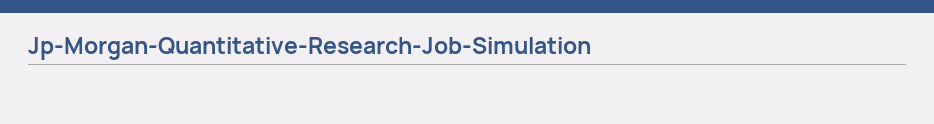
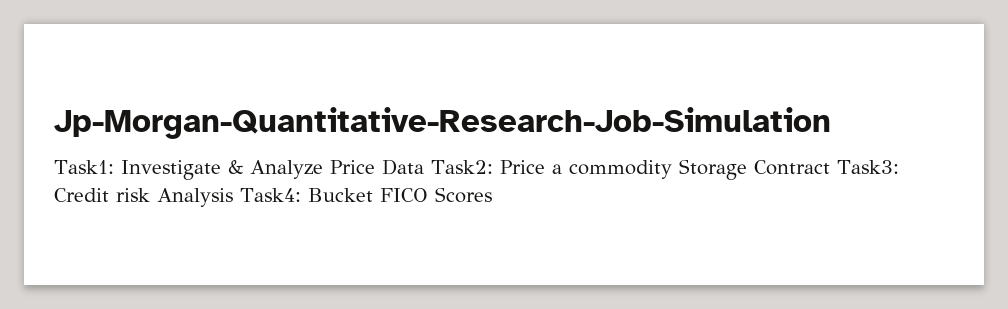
+ Task1: Investigate & Analyze Price Data Task2: Price a commodity Storage Contract Task3: Credit risk Analysis Task4: Bucket FICO Scores

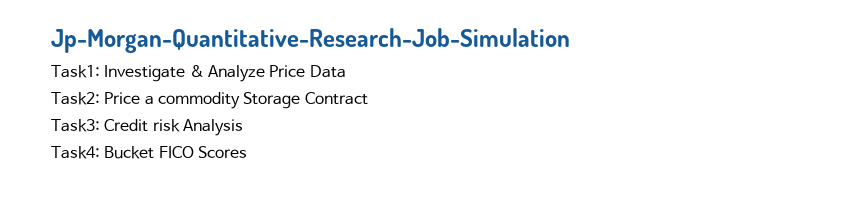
- Task1: Investigate & Analyze Price Data Task2: Price a commodity Storage Contract Task3: Credit risk Analysis Task4: Bucket FICO Scores
+ Task1: Investigate & Analyze Price Data
+ Task2: Price a commodity Storage Contract
+ Task3: Credit risk Analysis
+ Task4: Bucket FICO Scores

